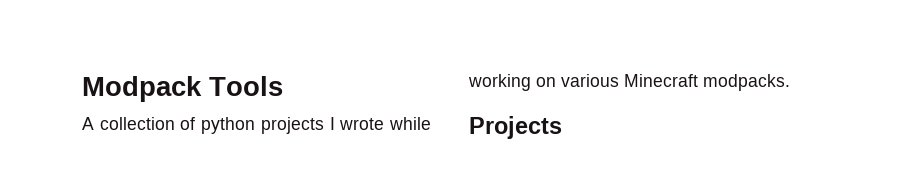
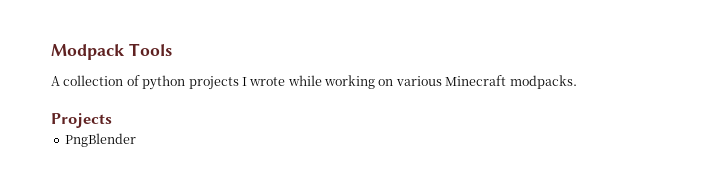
+ PngBlender

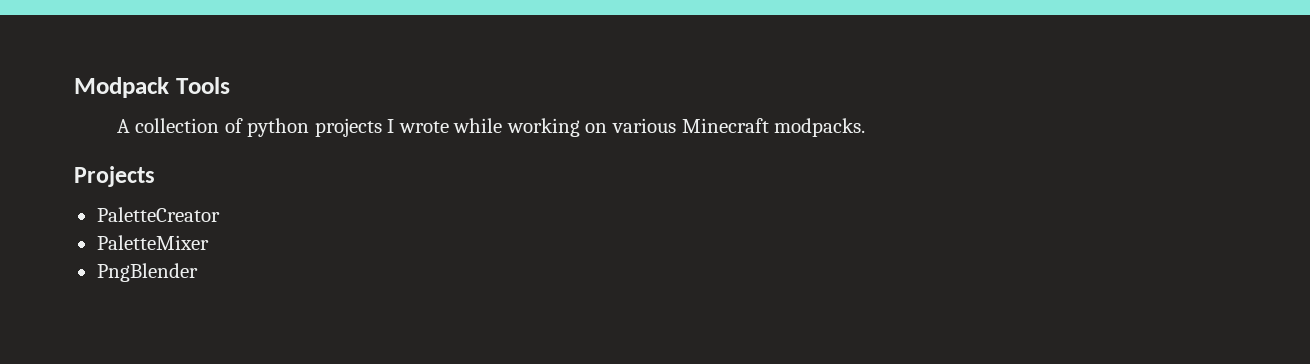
+ PaletteCreator
+ PaletteMixer

